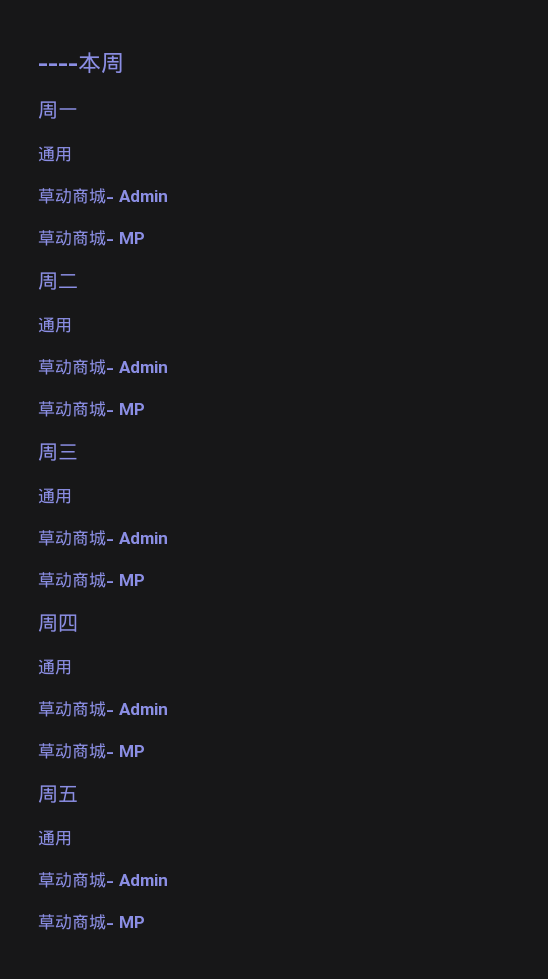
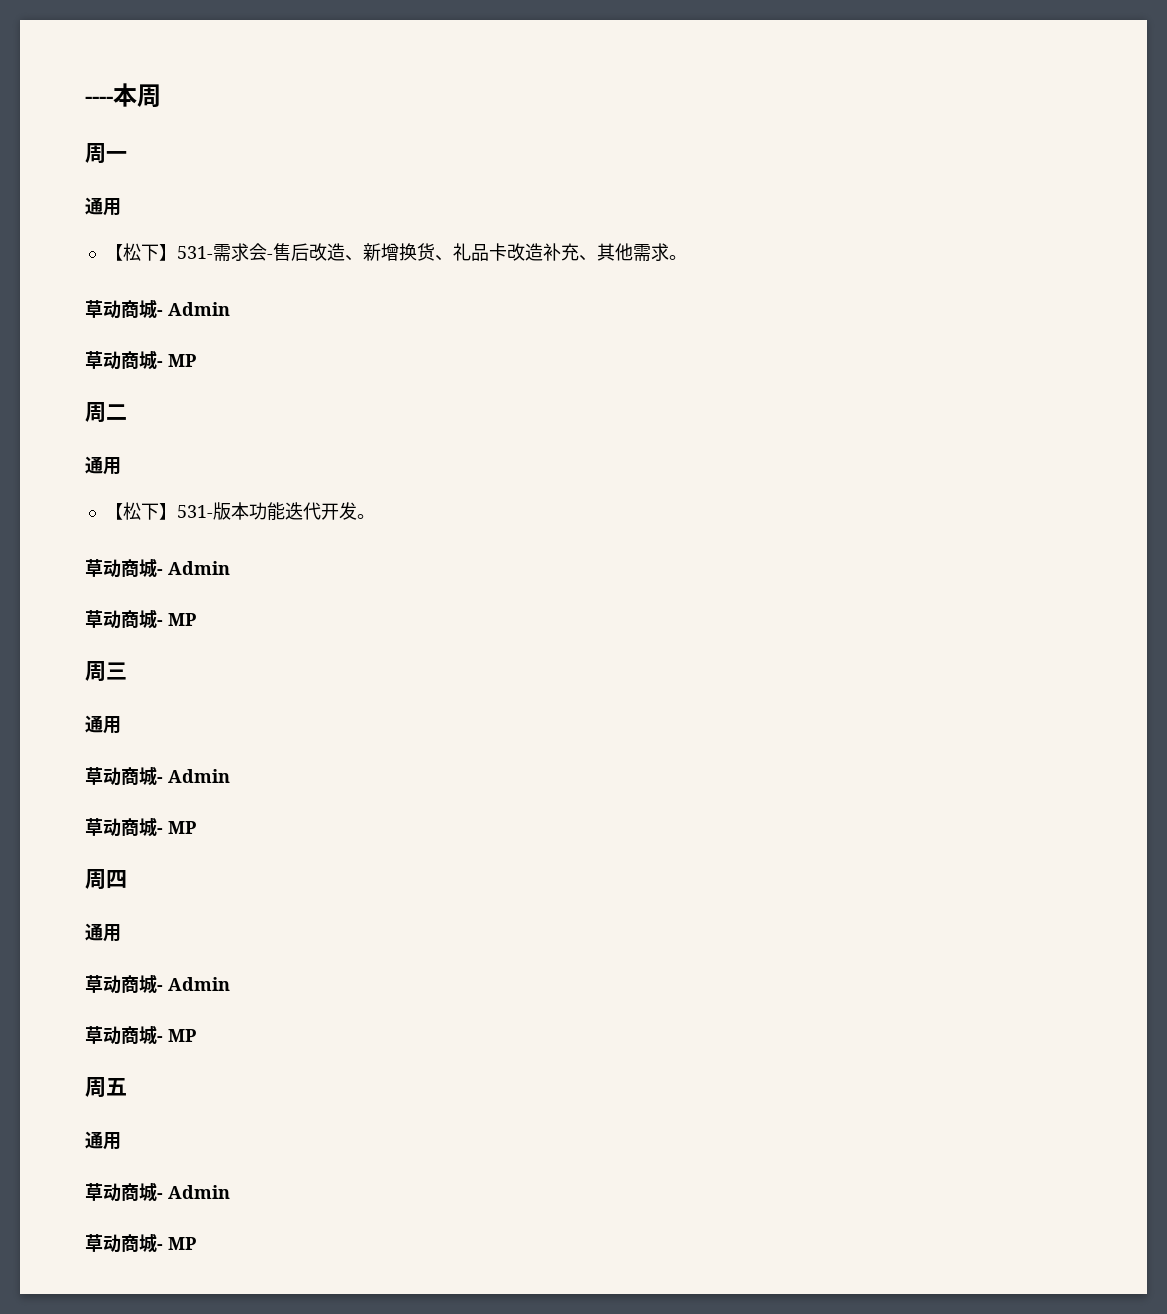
+ 【松下】531-需求会-售后改造、新增换货、礼品卡改造补充、其他需求。
+ 【松下】531-版本功能迭代开发。

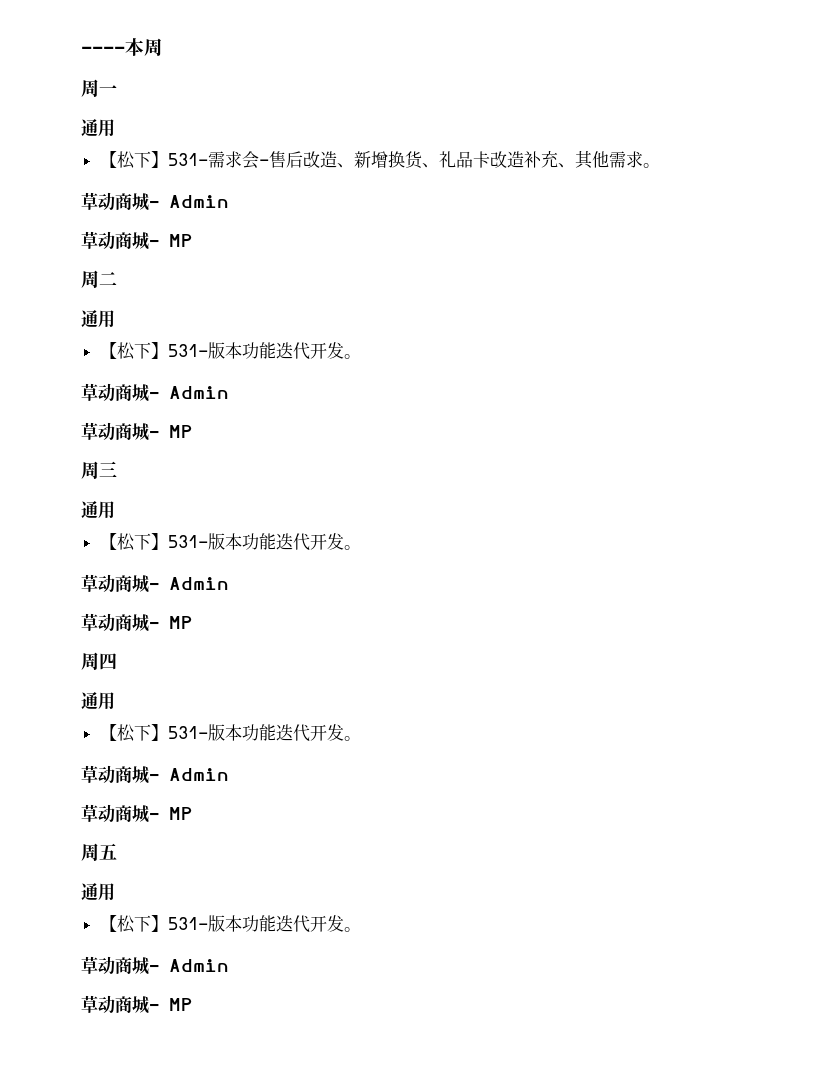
  周三
  通用
+ 【松下】531-版本功能迭代开发。
  周四
  通用
+ 【松下】531-版本功能迭代开发。
  周五
  通用
+ 【松下】531-版本功能迭代开发。

